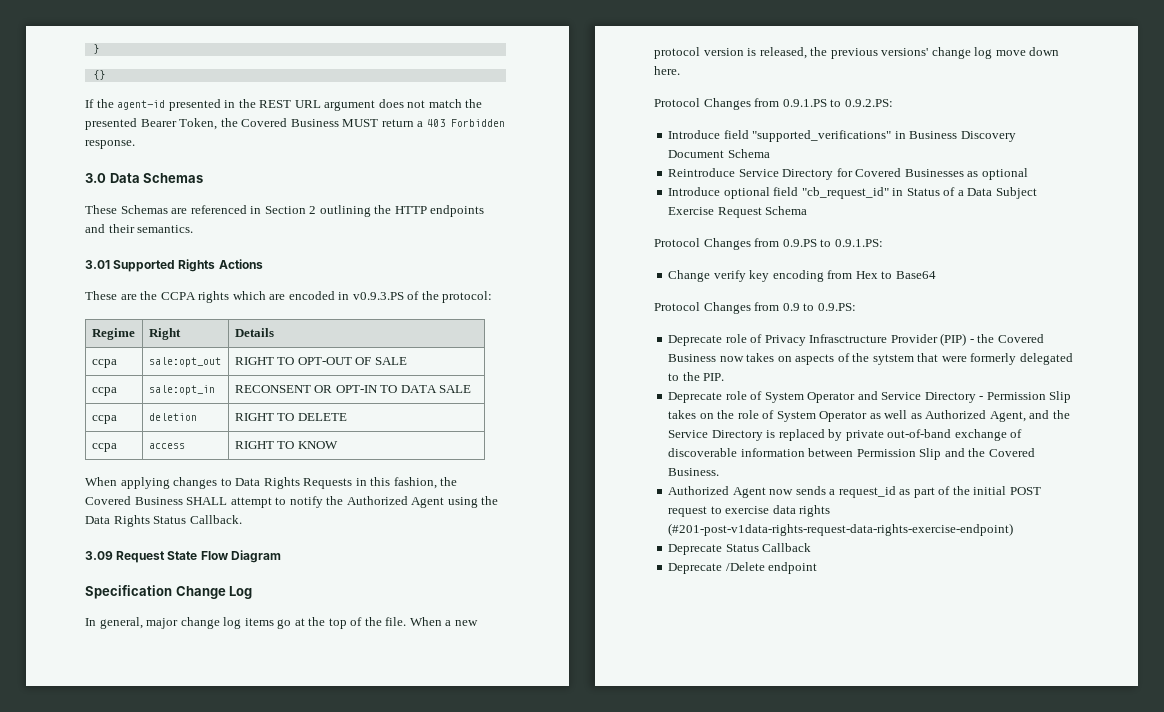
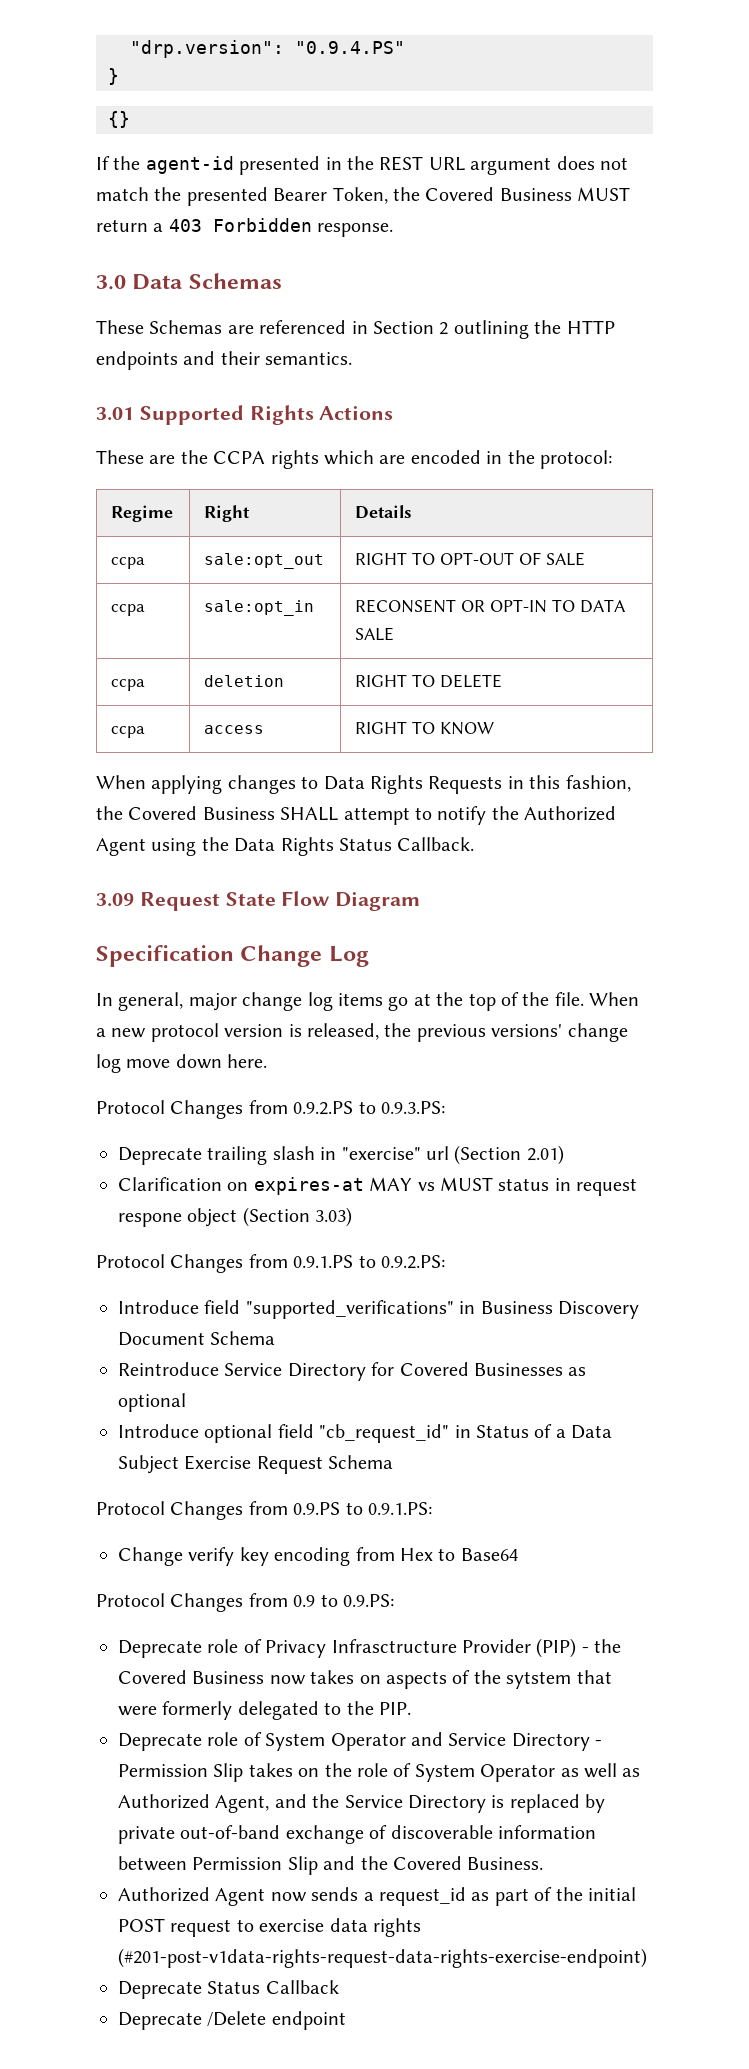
+ "drp.version": "0.9.4.PS"
- These are the CCPA rights which are encoded in v0.9.3.PS of the protocol:
+ These are the CCPA rights which are encoded in the protocol:
+ Protocol Changes from 0.9.2.PS to 0.9.3.PS:
+ Deprecate trailing slash in "exercise" url (Section 2.01)
+ Clarification on expires-at MAY vs MUST status in request respone object (Section 3.03)

